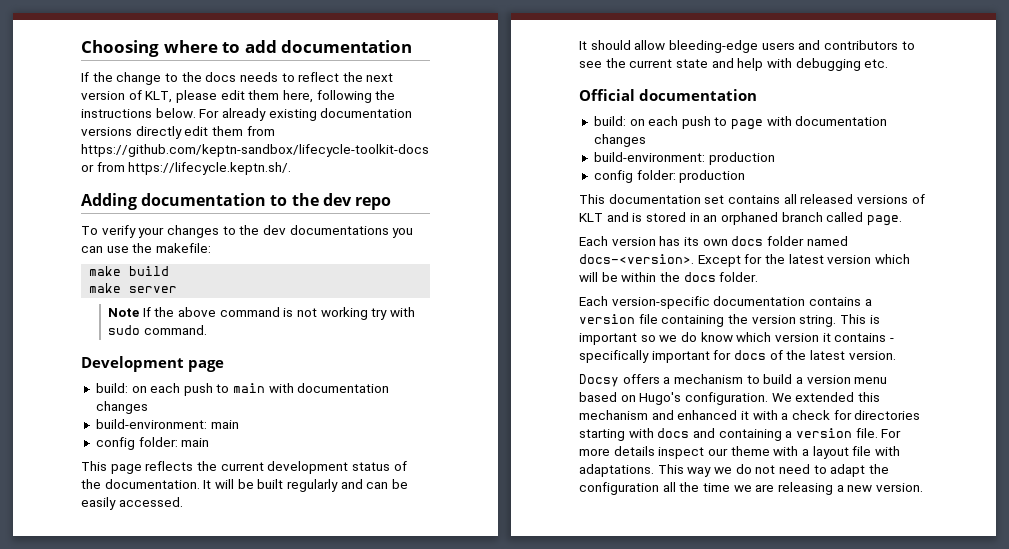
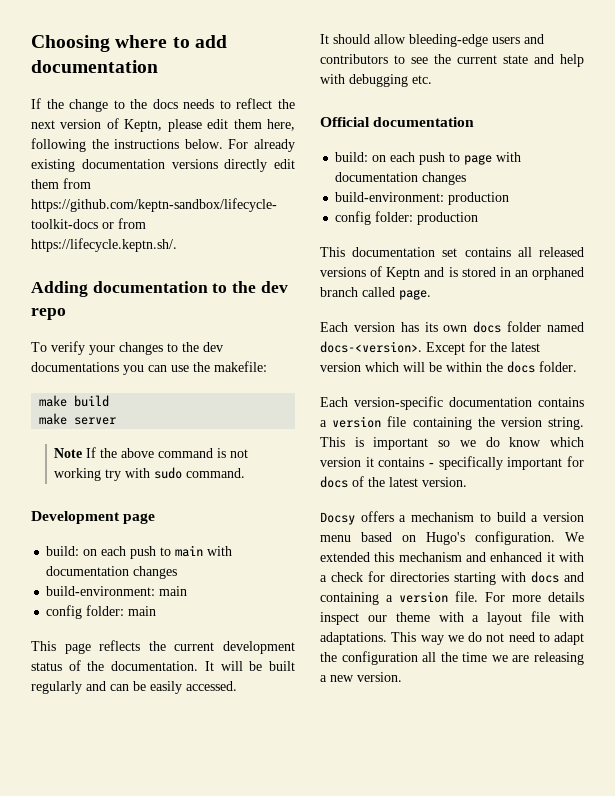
- If the change to the docs needs to reflect the next version of KLT, please edit them here, following the instructions below.
+ If the change to the docs needs to reflect the next version of Keptn, please edit them here, following the instructions below.
- This documentation set contains all released versions of KLT and is stored in an orphaned branch called page.
+ This documentation set contains all released versions of Keptn and is stored in an orphaned branch called page.

